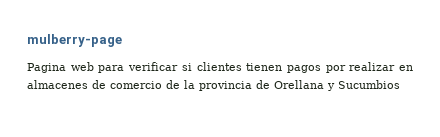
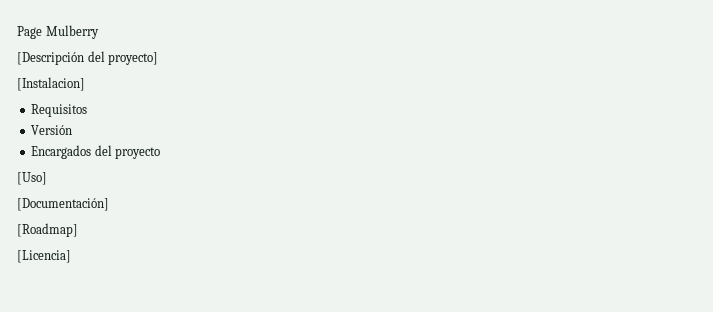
- mulberry-page
- Pagina web para verificar si clientes tienen pagos por realizar en almacenes de comercio de la provincia de Orellana y Sucumbios
+ Page Mulberry
+ [Descripción del proyecto]
+ [Instalacion]
+ Requisitos
+ Versión
+ Encargados del proyecto
+ [Uso]
+ [Documentación]
+ [Roadmap]
+ [Licencia]

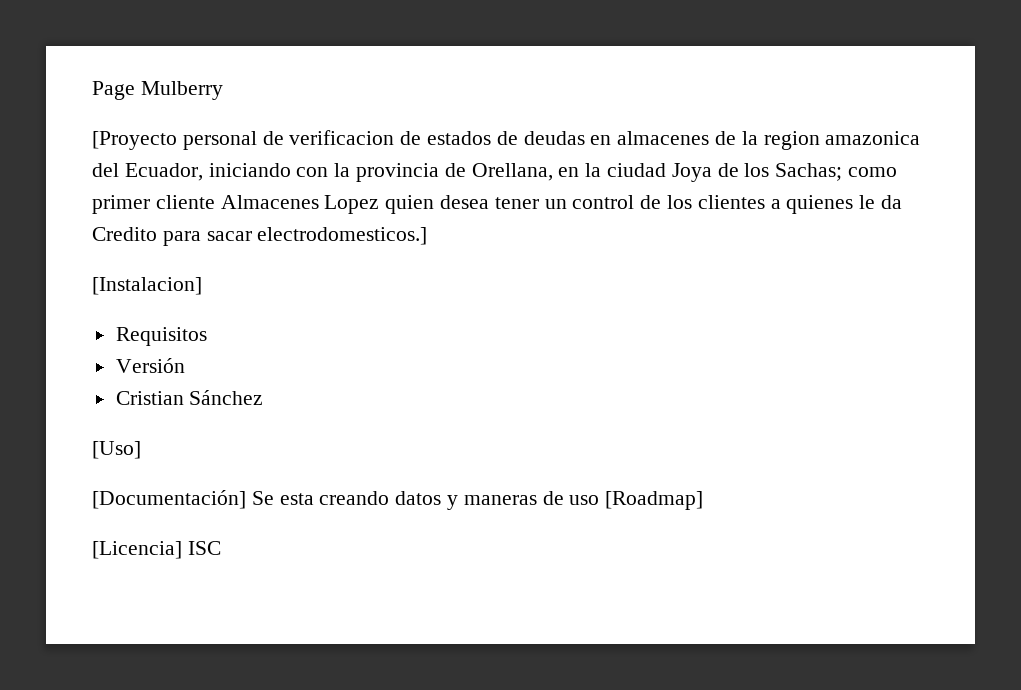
- [Descripción del proyecto]
+ [Proyecto personal de verificacion de estados de deudas en almacenes de la region amazonica del Ecuador, iniciando con la provincia de Orellana, en la ciudad Joya de los Sachas; como primer cliente Almacenes Lopez quien desea tener un control de los clientes a quienes le da Credito para sacar electrodomesticos.]
- Encargados del proyecto
+ Cristian Sánchez
- [Documentación]
- [Roadmap]
+ [Documentación] Se esta creando datos y maneras de uso [Roadmap]
- [Licencia]
+ [Licencia] ISC

